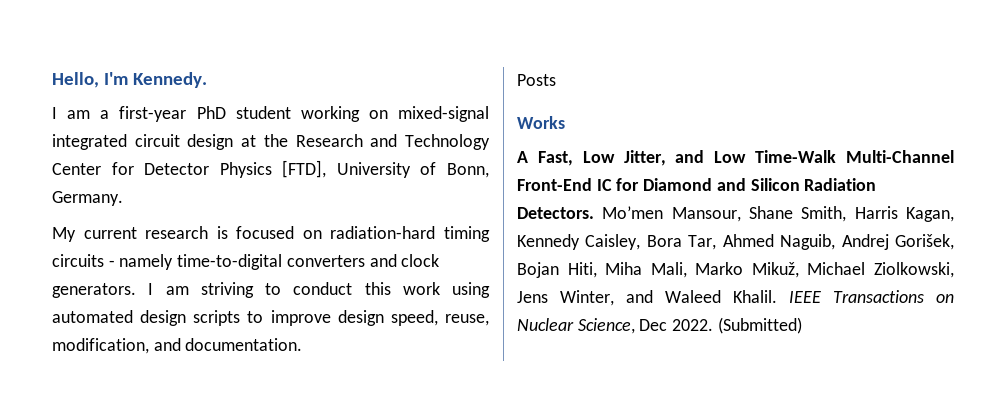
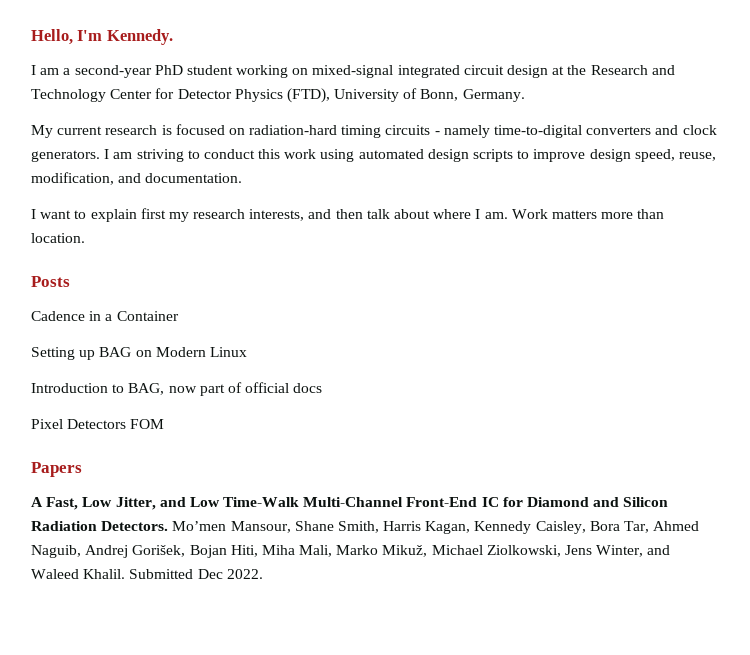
- I am a first-year PhD student working on mixed-signal integrated circuit design at the Research and Technology Center for Detector Physics [FTD], University of Bonn, Germany.
+ I am a second-year PhD student working on mixed-signal integrated circuit design at the Research and Technology Center for Detector Physics (FTD), University of Bonn, Germany.
+ I want to explain first my research interests, and then talk about where I am. Work matters more than location.
  Posts
- Works
+ Cadence in a Container
+ Setting up BAG on Modern Linux
+ Introduction to BAG, now part of official docs
+ Pixel Detectors FOM
+ Papers
- IEEE Transactions on Nuclear Science, Dec 2022. (Submitted)
+ Submitted Dec 2022.

